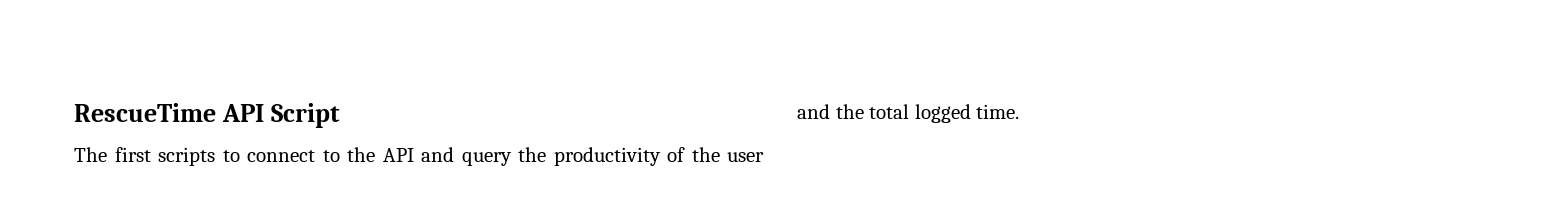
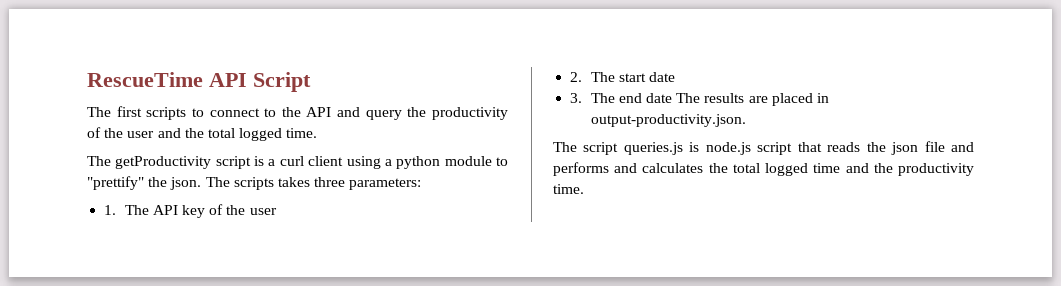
+ The getProductivity script is a curl client using a python module to "prettify" the json. The scripts takes three parameters:
+ 1. The API key of the user
+ 2. The start date
+ 3. The end date The results are placed in output-productivity.json.
+ The script queries.js is node.js script that reads the json file and performs and calculates the total logged time and the productivity time.

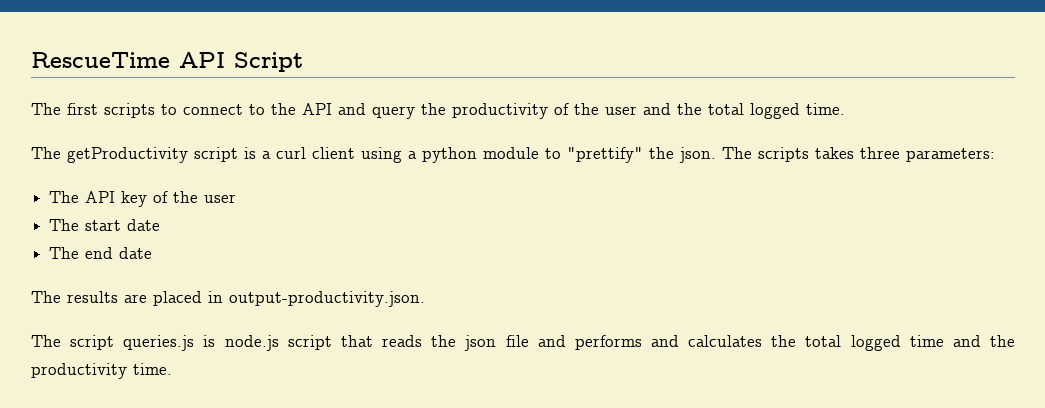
- 1. The API key of the user
+ The API key of the user
- 2. The start date
+ The start date
- 3. The end date The results are placed in output-productivity.json.
+ The end date
+ The results are placed in output-productivity.json.

